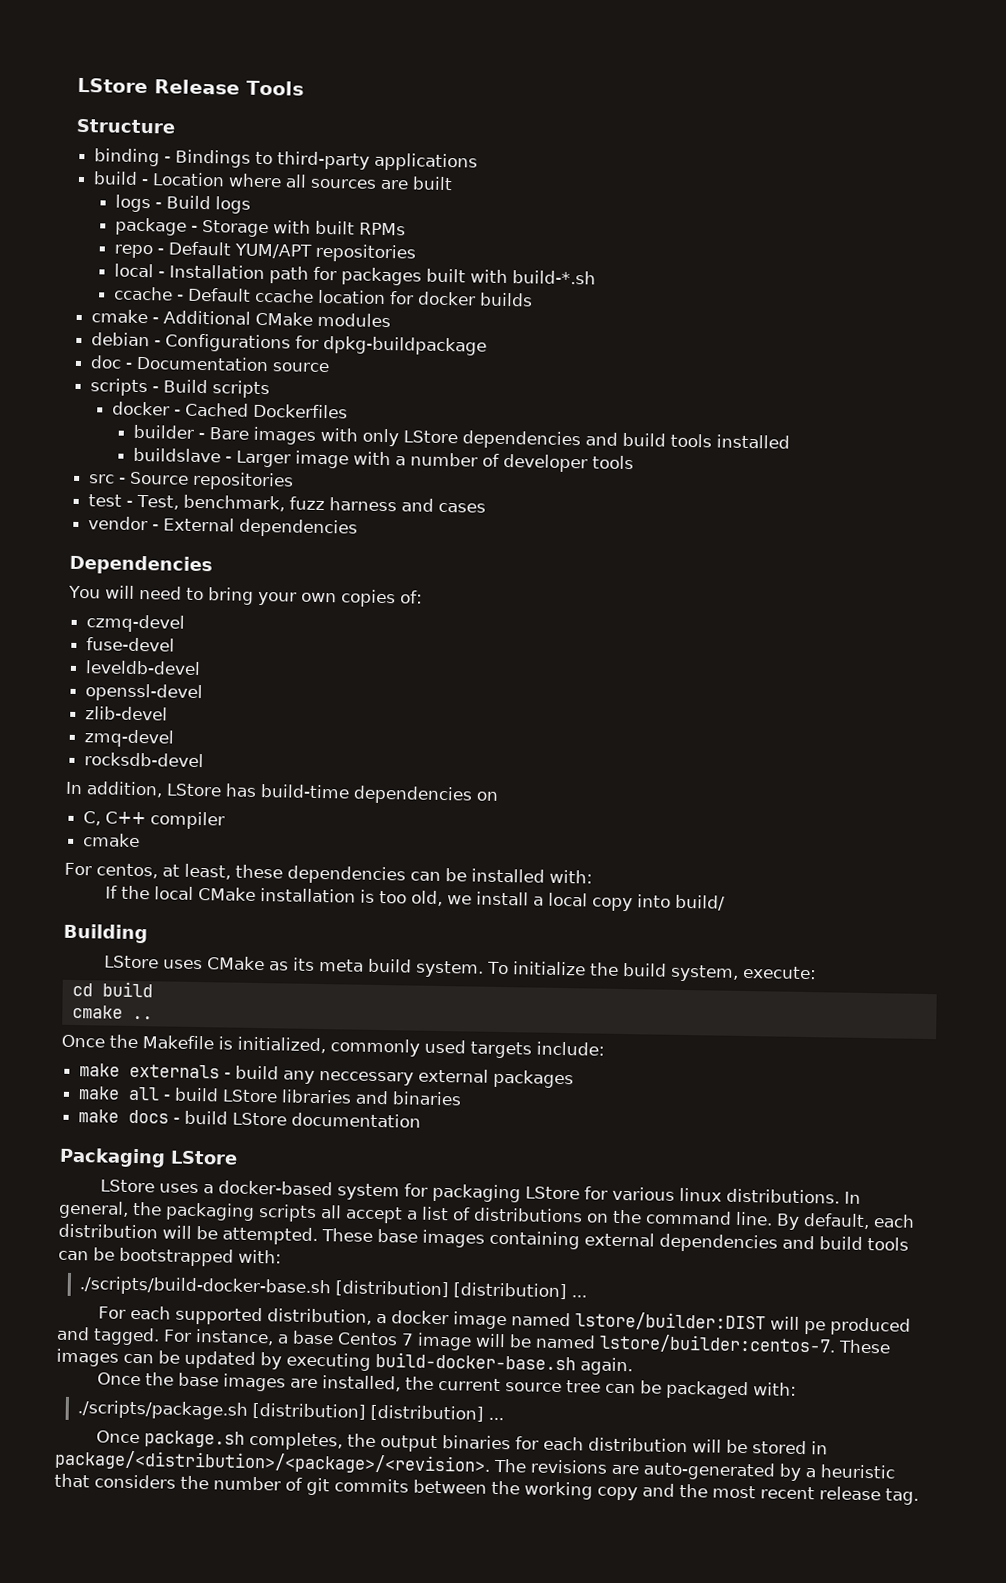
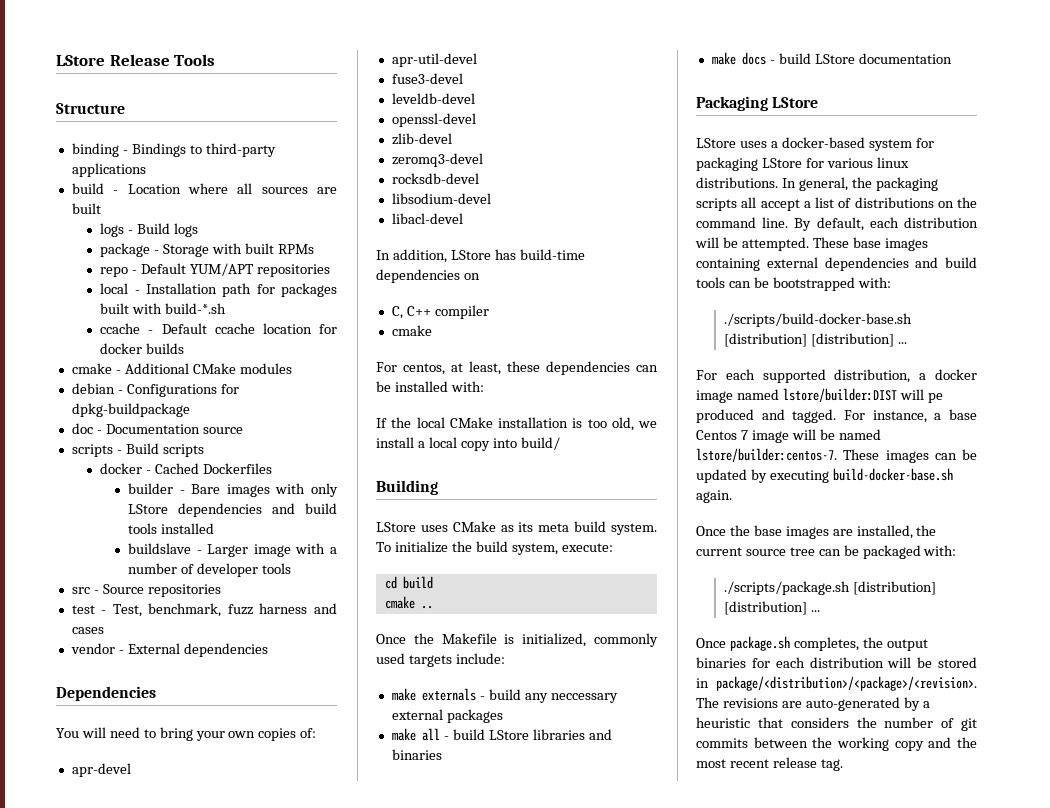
- czmq-devel
- fuse-devel
+ apr-devel
+ apr-util-devel
+ fuse3-devel
- zmq-devel
+ zeromq3-devel
+ libsodium-devel
+ libacl-devel

